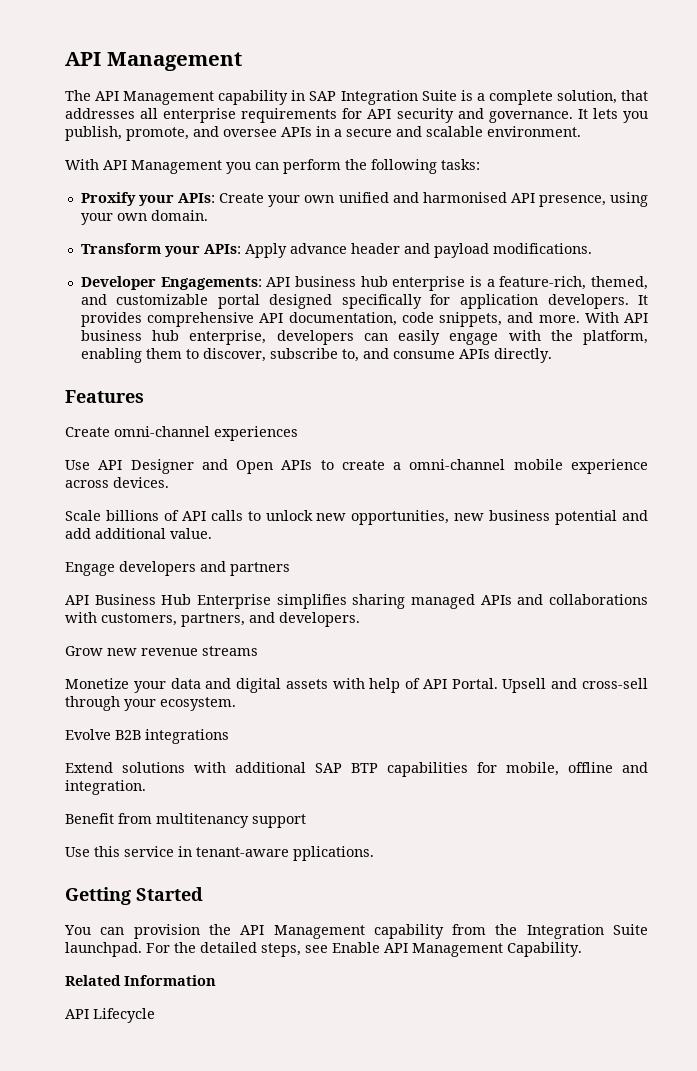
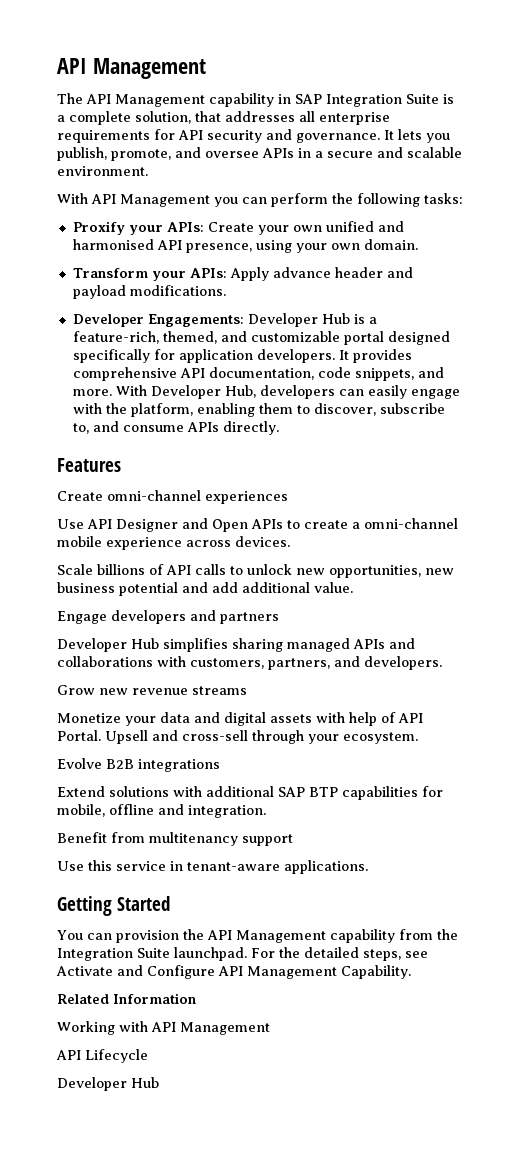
- Developer Engagements: API business hub enterprise is a feature-rich, themed, and customizable portal designed specifically for application developers.
+ Developer Engagements: Developer Hub is a feature-rich, themed, and customizable portal designed specifically for application developers.
- With API business hub enterprise, developers can easily engage with the platform, enabling them to discover, subscribe to, and consume APIs directly.
+ With Developer Hub, developers can easily engage with the platform, enabling them to discover, subscribe to, and consume APIs directly.
- API Business Hub Enterprise simplifies sharing managed APIs and collaborations with customers, partners, and developers.
+ Developer Hub simplifies sharing managed APIs and collaborations with customers, partners, and developers.
- Use this service in tenant-aware pplications.
+ Use this service in tenant-aware applications.
- For the detailed steps, see Enable API Management Capability.
+ For the detailed steps, see Activate and Configure API Management Capability.
+ Working with API Management
  API Lifecycle
+ Developer Hub

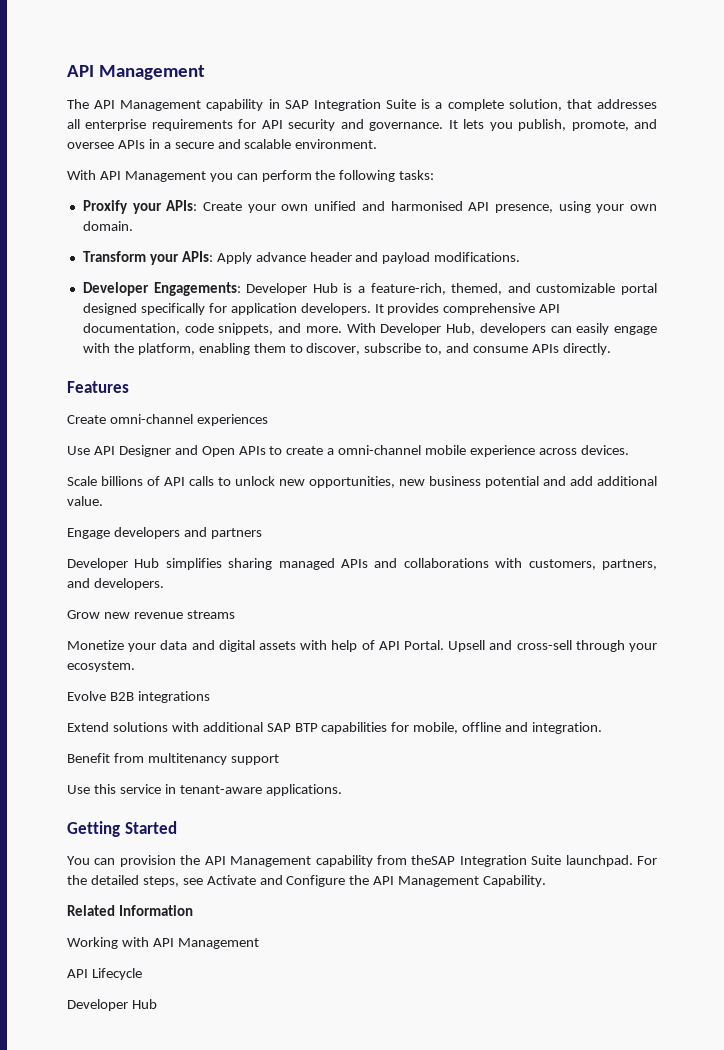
- You can provision the API Management capability from the Integration Suite launchpad.
+ You can provision the API Management capability from theSAP Integration Suite launchpad.
- For the detailed steps, see Activate and Configure API Management Capability.
+ For the detailed steps, see Activate and Configure the API Management Capability.

